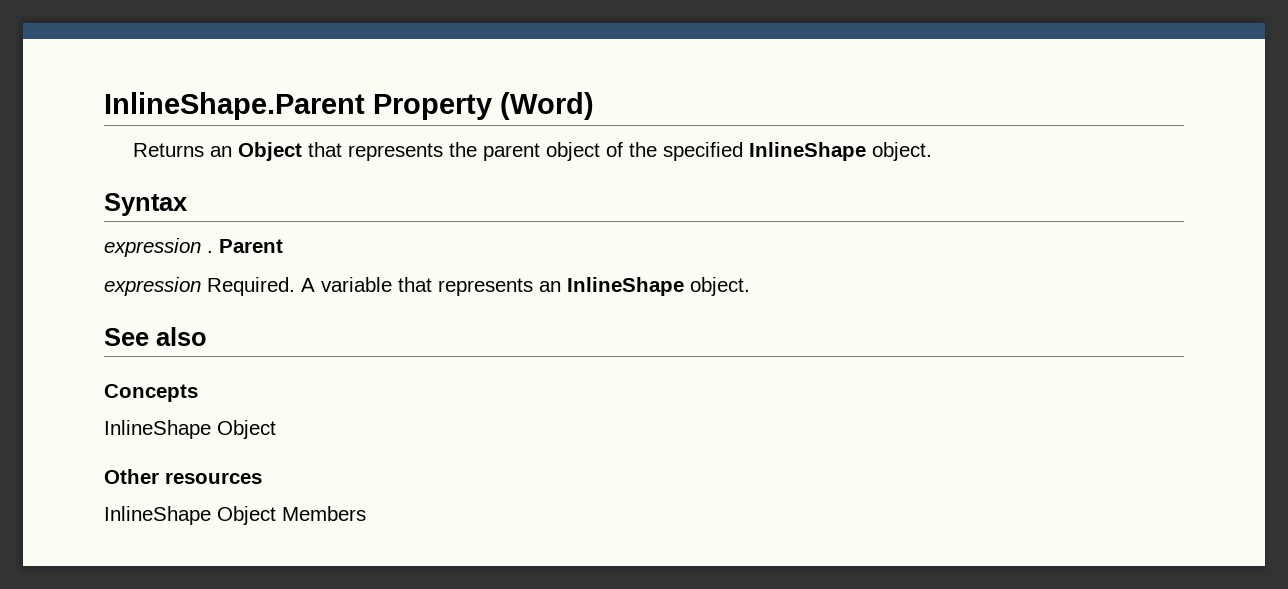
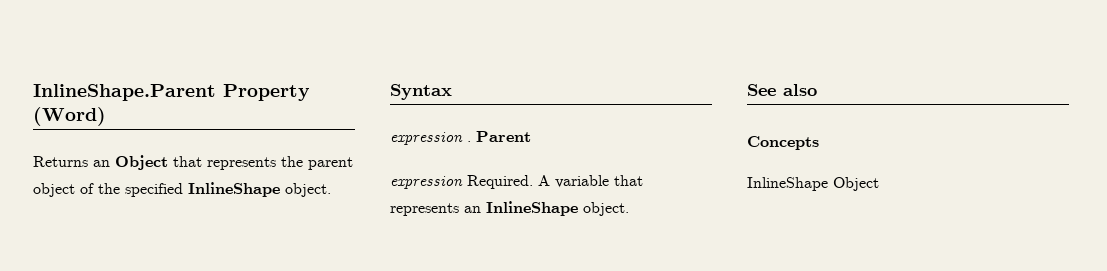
- Other resources
- InlineShape Object Members

